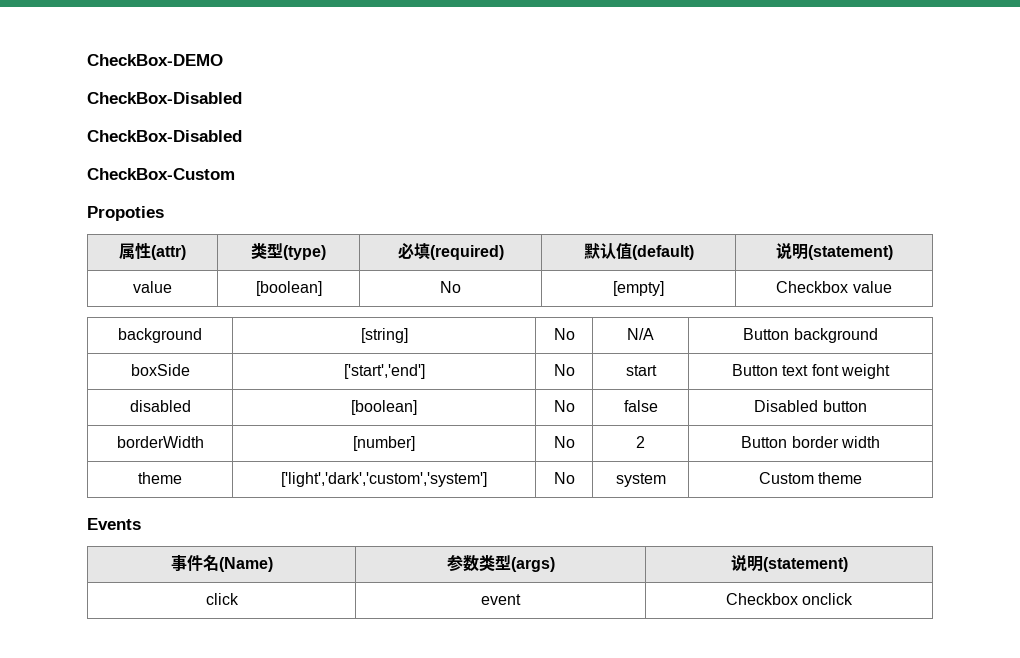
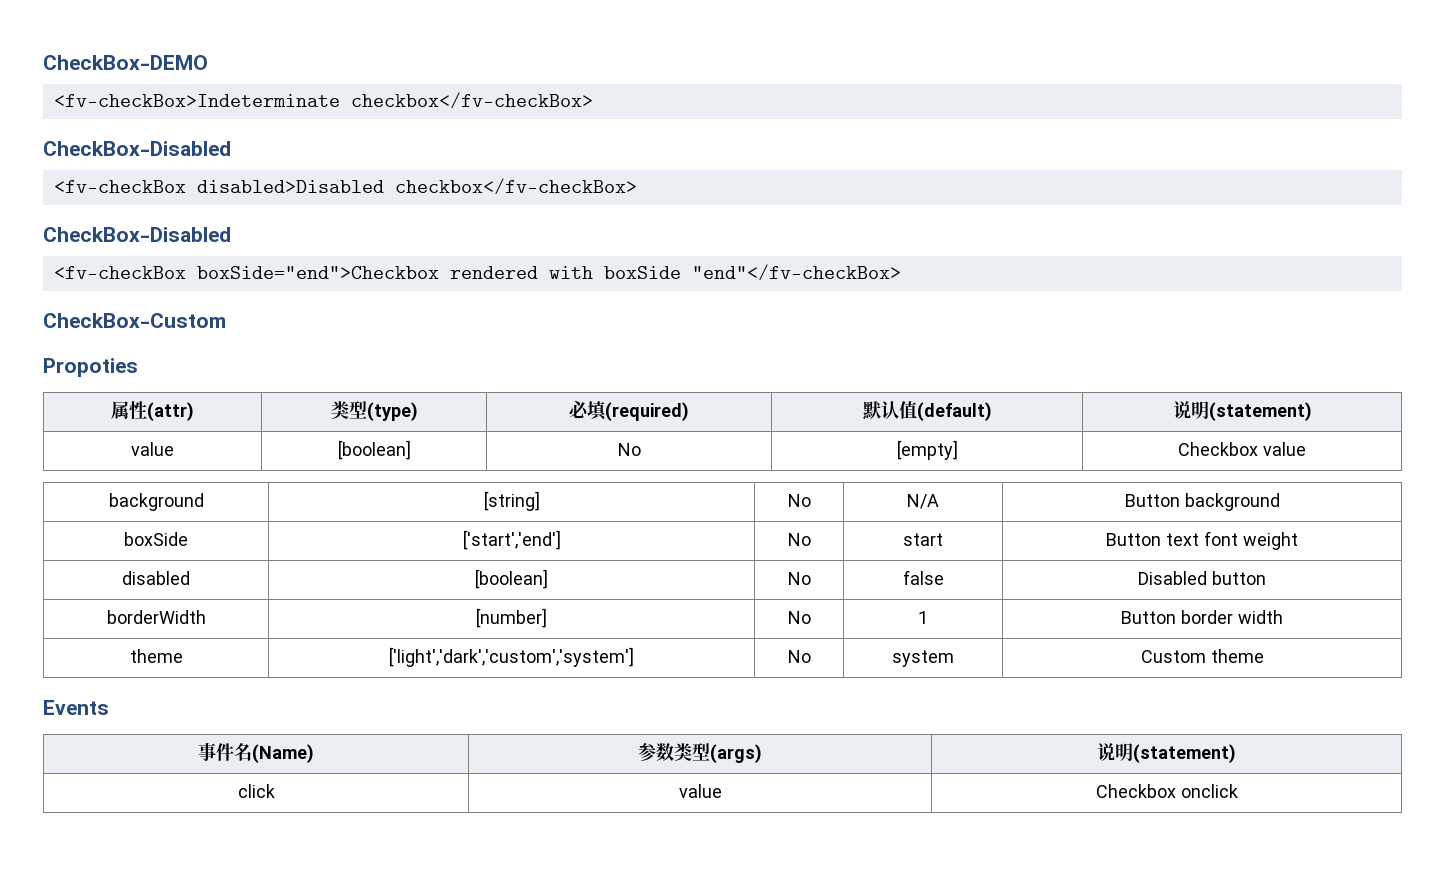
  CheckBox-DEMO
+ <fv-checkBox>Indeterminate checkbox</fv-checkBox>
  CheckBox-Disabled
+ <fv-checkBox disabled>Disabled checkbox</fv-checkBox>
  CheckBox-Disabled
+ <fv-checkBox boxSide="end">Checkbox rendered with boxSide "end"</fv-checkBox>
- borderWidth | [number] | No | 2 | Button border width
+ borderWidth | [number] | No | 1 | Button border width
- click | event | Checkbox onclick
+ click | value | Checkbox onclick

